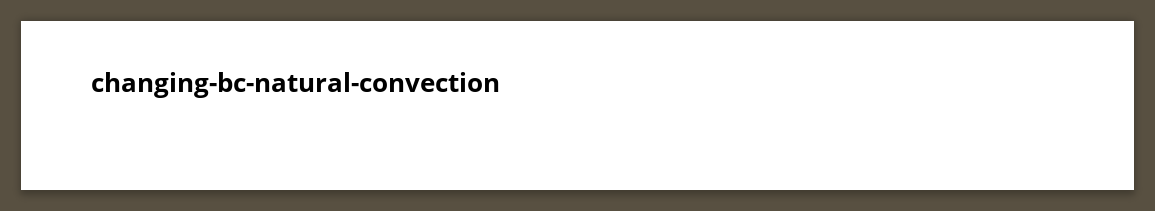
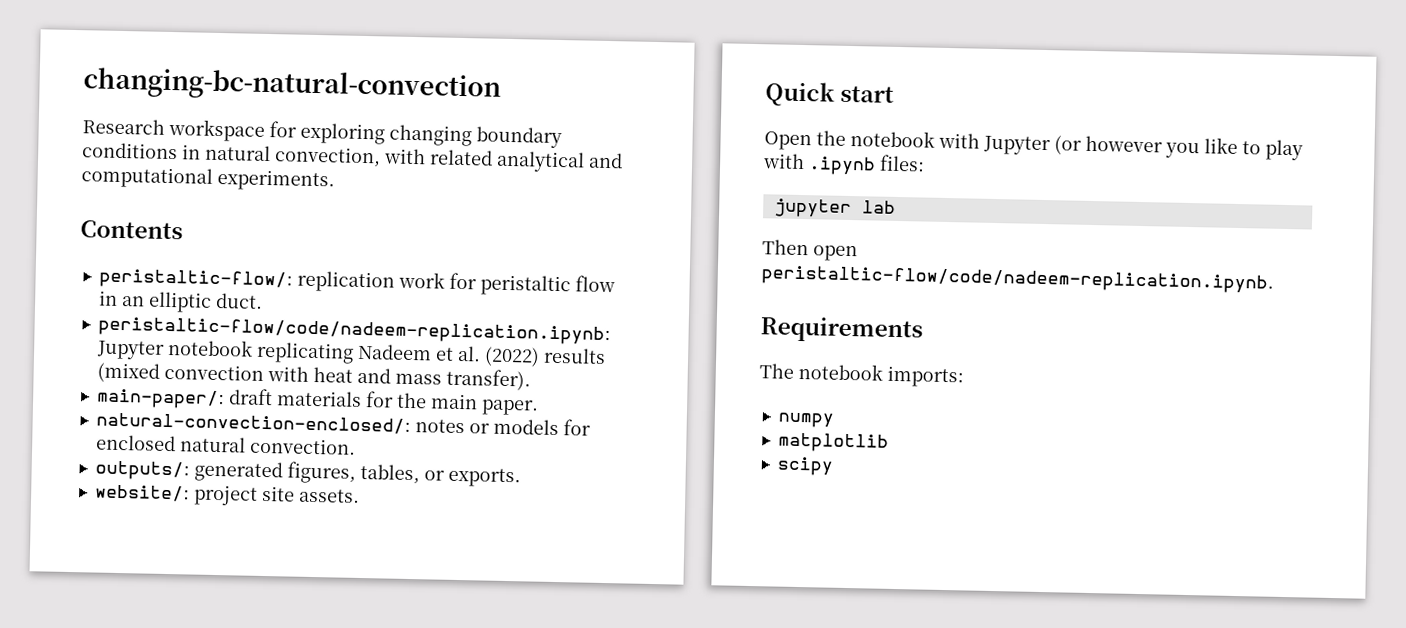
+ Research workspace for exploring changing boundary conditions in natural convection, with related analytical and computational experiments.
+ Contents
+ peristaltic-flow/: replication work for peristaltic flow in an elliptic duct.
+ peristaltic-flow/code/nadeem-replication.ipynb: Jupyter notebook replicating Nadeem et al. (2022) results (mixed convection with heat and mass transfer).
+ main-paper/: draft materials for the main paper.
+ natural-convection-enclosed/: notes or models for enclosed natural convection.
+ outputs/: generated figures, tables, or exports.
+ website/: project site assets.
+ Quick start
+ Open the notebook with Jupyter (or however you like to play with .ipynb files:
+ jupyter lab
+ Then open peristaltic-flow/code/nadeem-replication.ipynb.
+ Requirements
+ The notebook imports:
+ numpy
+ matplotlib
+ scipy

